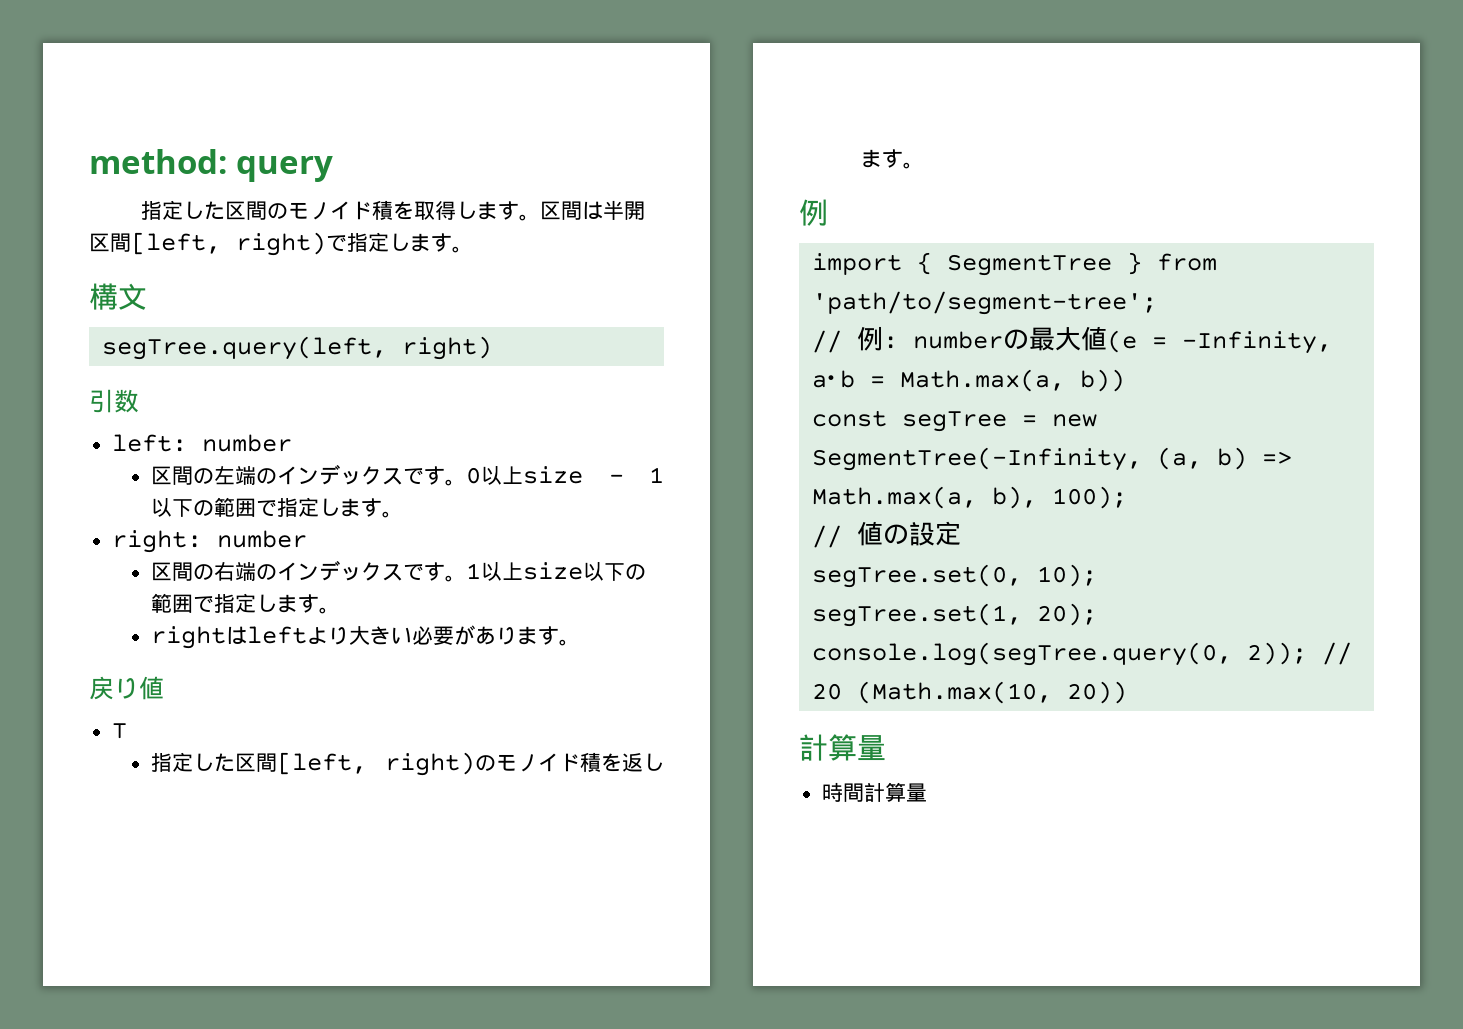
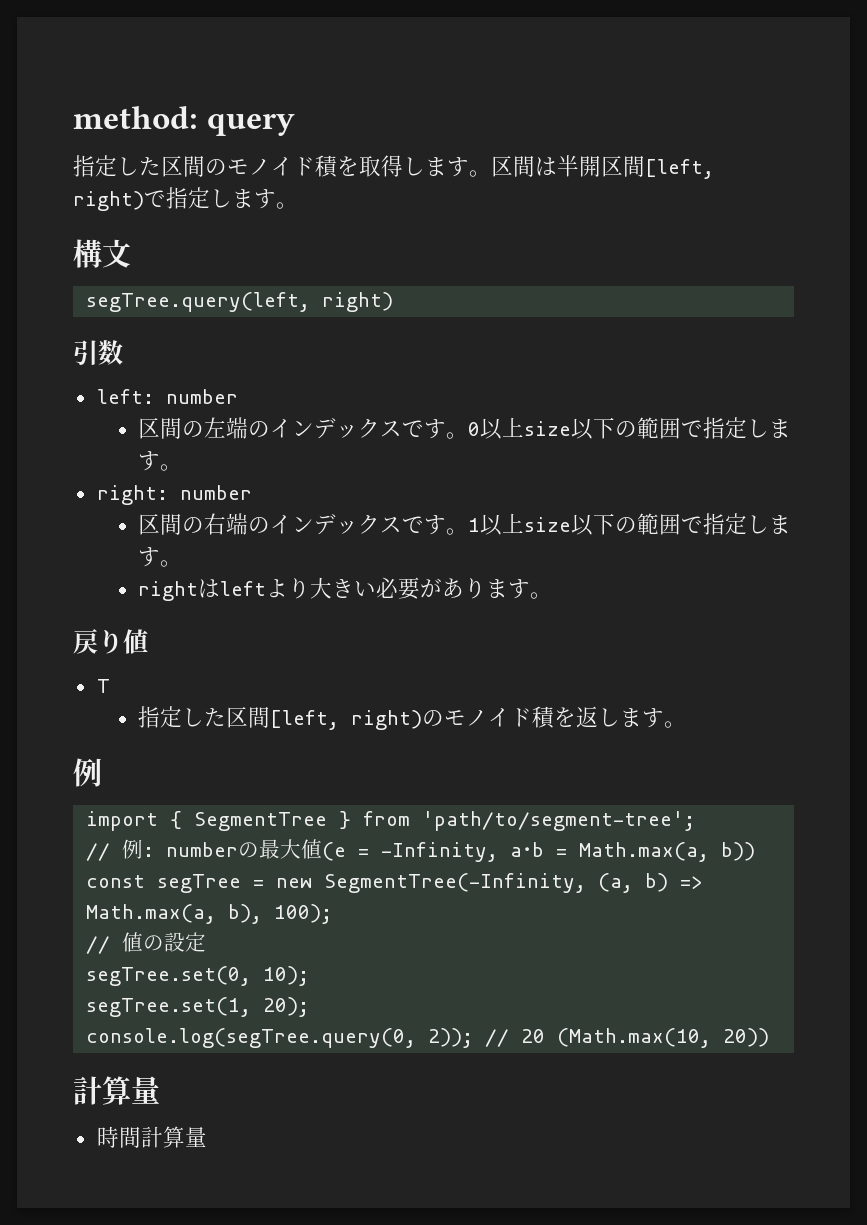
- 0以上size - 1以下の範囲で指定します。
+ 0以上size以下の範囲で指定します。

